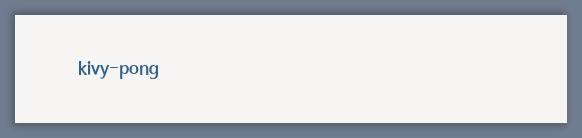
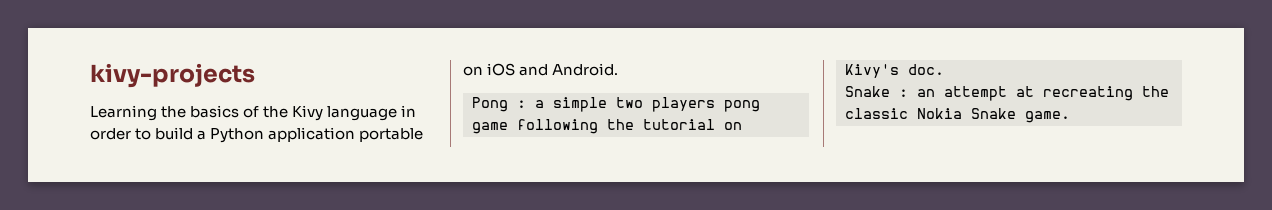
- kivy-pong
+ kivy-projects
+ Learning the basics of the Kivy language in order to build a Python application portable on iOS and Android.
+ Pong : a simple two players pong game following the tutorial on Kivy's doc.
+ Snake : an attempt at recreating the classic Nokia Snake game.

